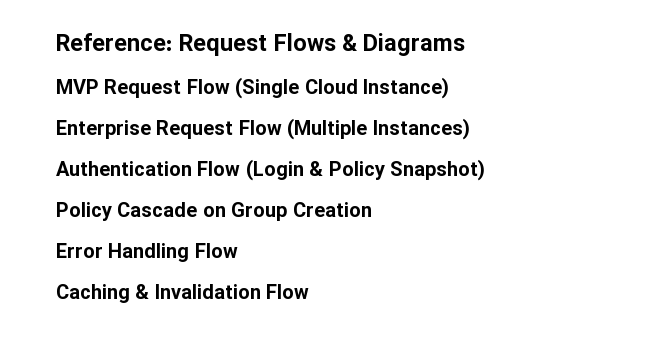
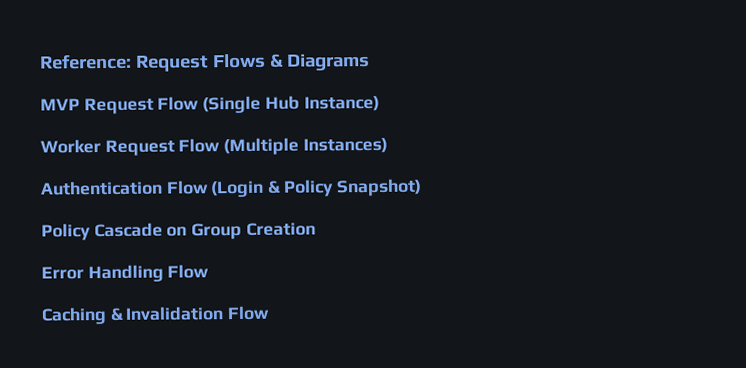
- MVP Request Flow (Single Cloud Instance)
+ MVP Request Flow (Single Hub Instance)
- Enterprise Request Flow (Multiple Instances)
+ Worker Request Flow (Multiple Instances)

